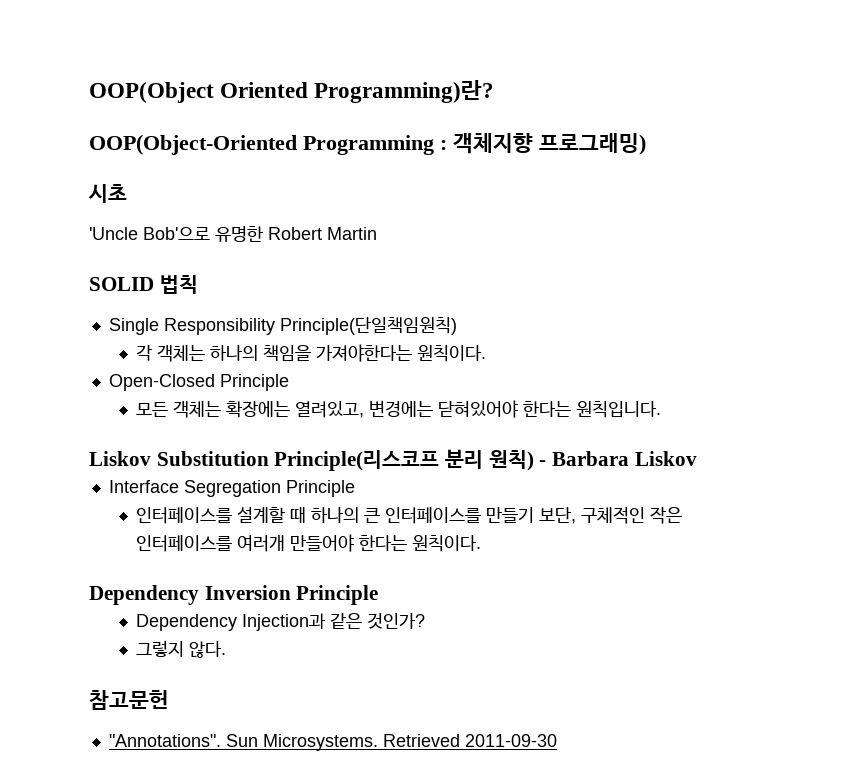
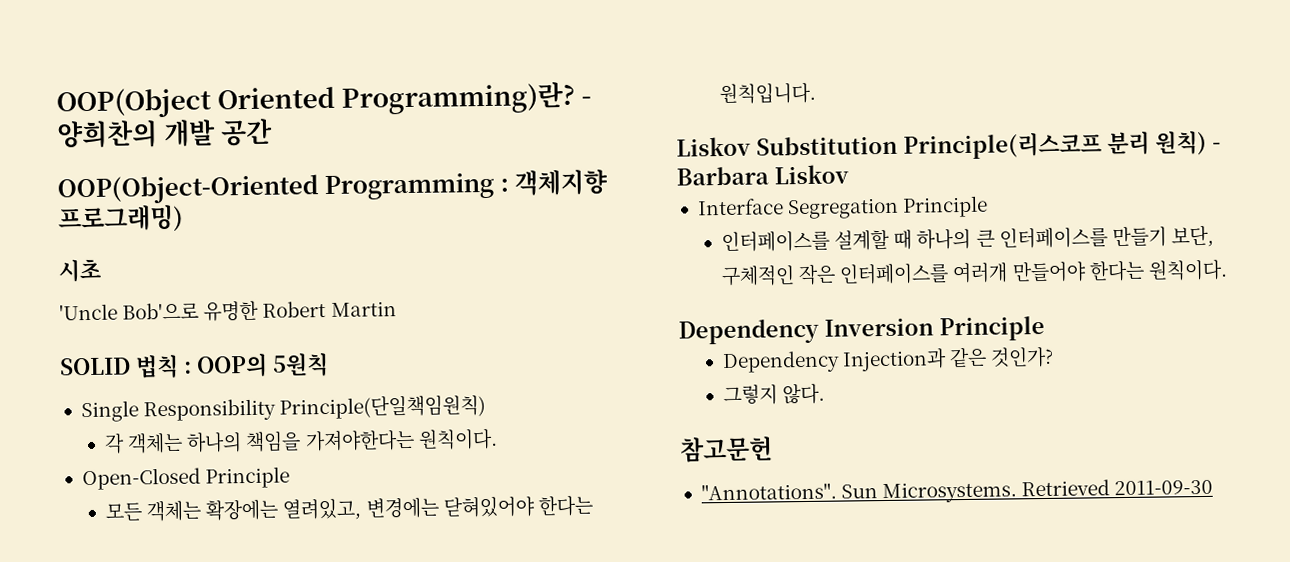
+ - 양희찬의 개발 공간
- SOLID 법칙
+ SOLID 법칙 : OOP의 5원칙

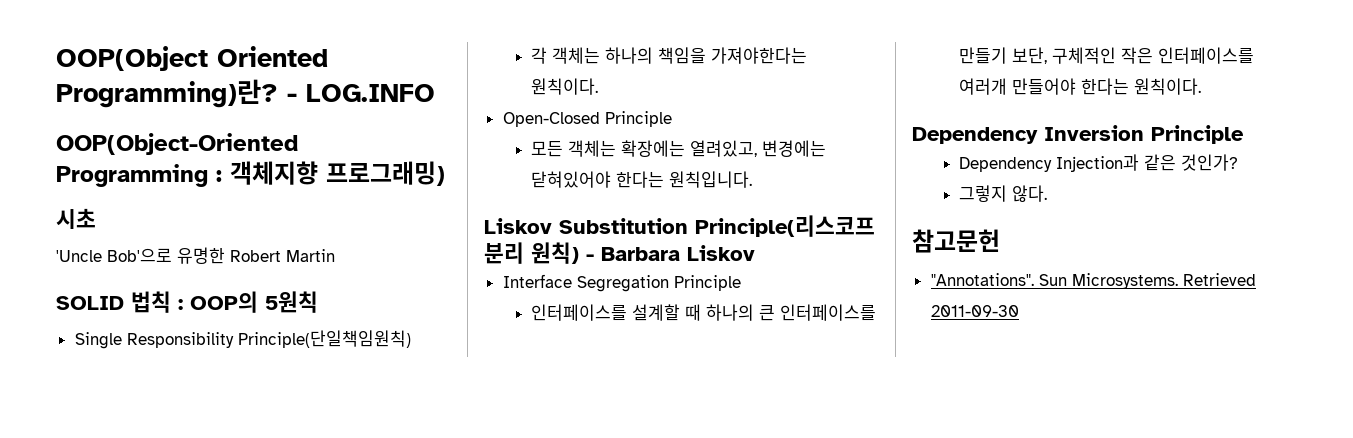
- - 양희찬의 개발 공간
+ - LOG.INFO

